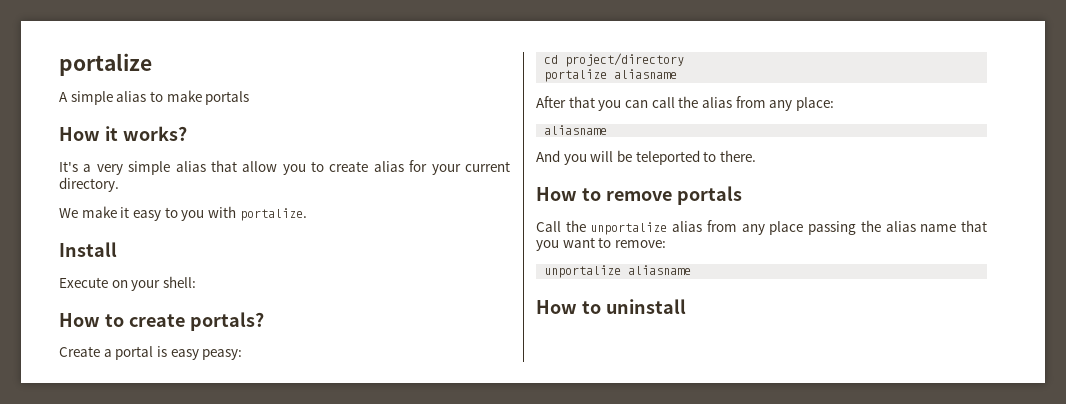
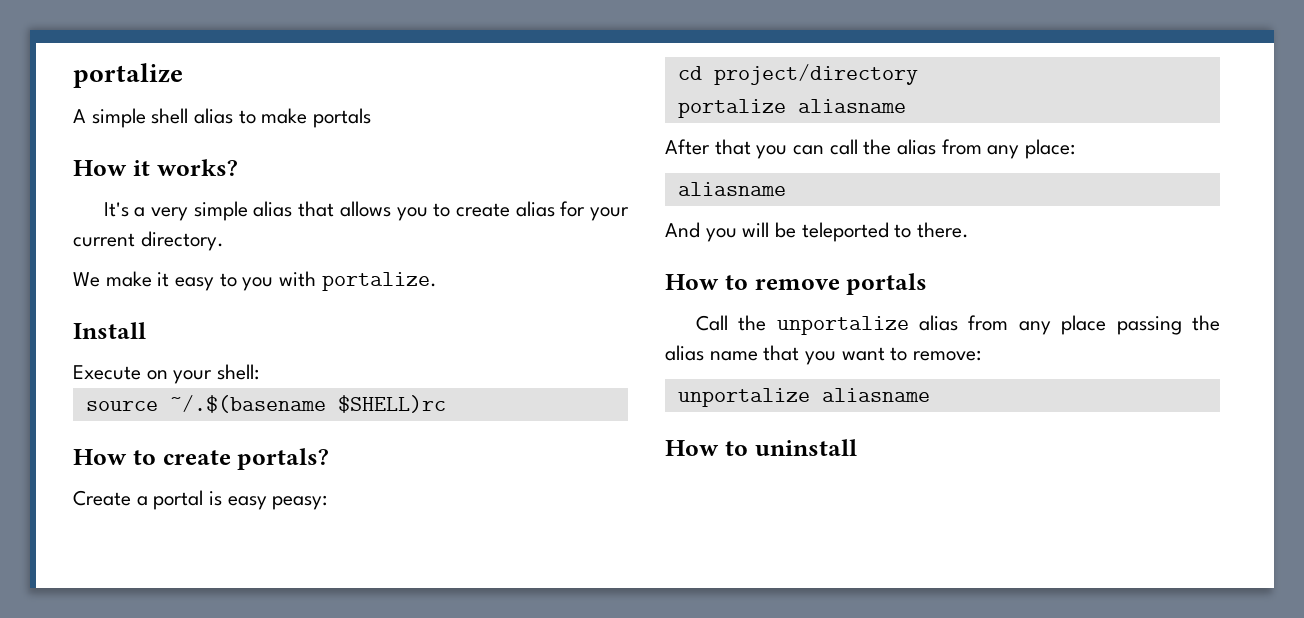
- A simple alias to make portals
+ A simple shell alias to make portals
- It's a very simple alias that allow you to create alias for your current directory.
+ It's a very simple alias that allows you to create alias for your current directory.
+ source ~/.$(basename $SHELL)rc

